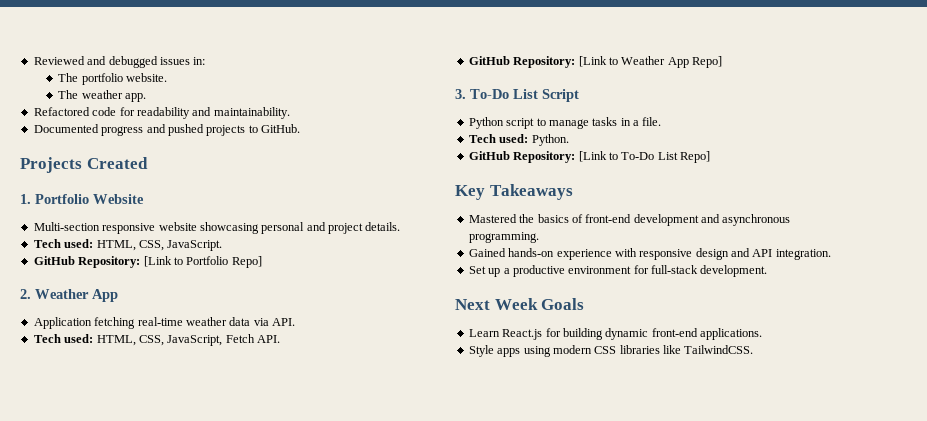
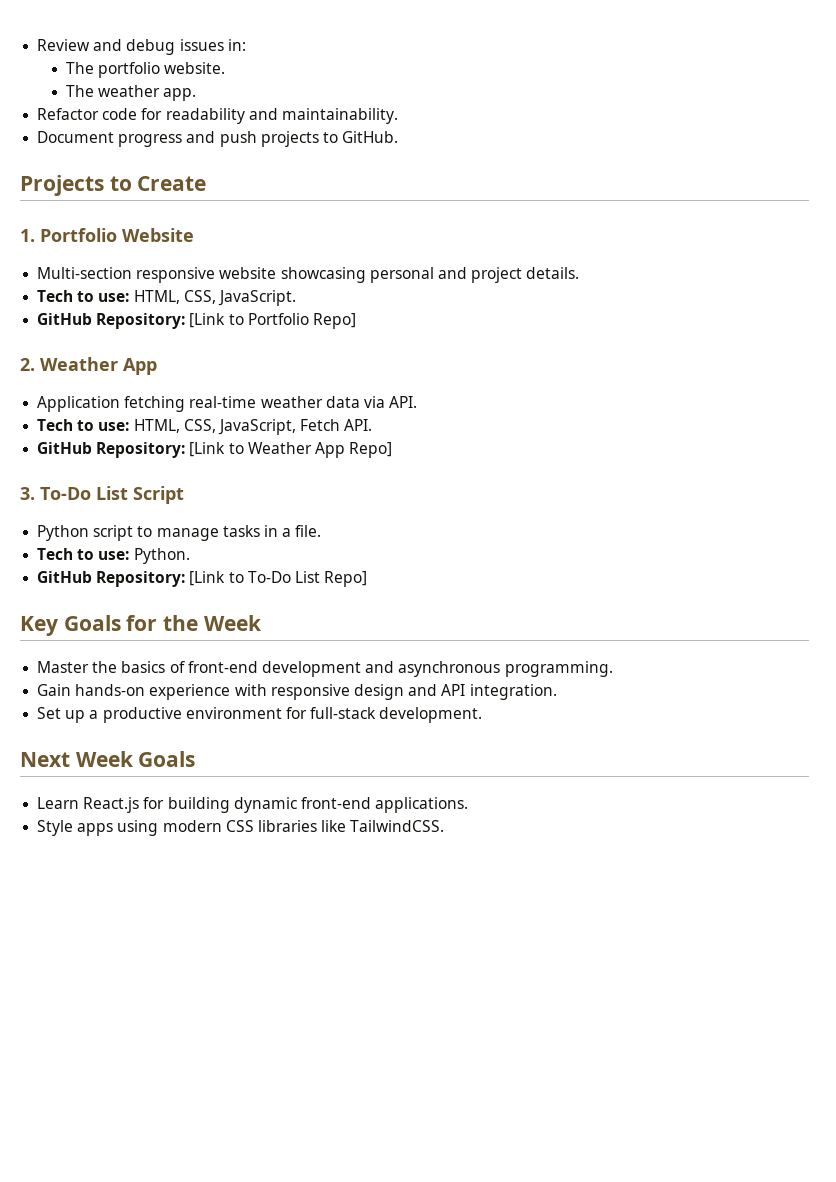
- Reviewed and debugged issues in:
+ Review and debug issues in:
- Refactored code for readability and maintainability.
+ Refactor code for readability and maintainability.
- Documented progress and pushed projects to GitHub.
+ Document progress and push projects to GitHub.
- Projects Created
+ Projects to Create
- Tech used: HTML, CSS, JavaScript.
+ Tech to use: HTML, CSS, JavaScript.
- Tech used: HTML, CSS, JavaScript, Fetch API.
+ Tech to use: HTML, CSS, JavaScript, Fetch API.
- Tech used: Python.
+ Tech to use: Python.
- Key Takeaways
- Mastered the basics of front-end development and asynchronous programming.
+ Key Goals for the Week
+ Master the basics of front-end development and asynchronous programming.
- Gained hands-on experience with responsive design and API integration.
+ Gain hands-on experience with responsive design and API integration.

